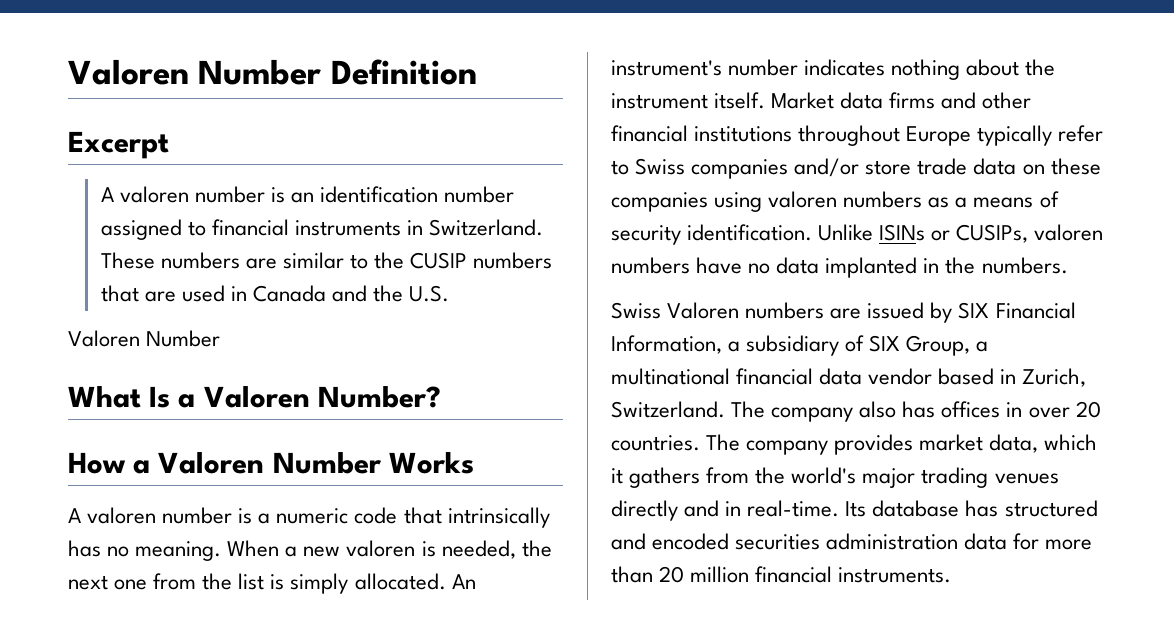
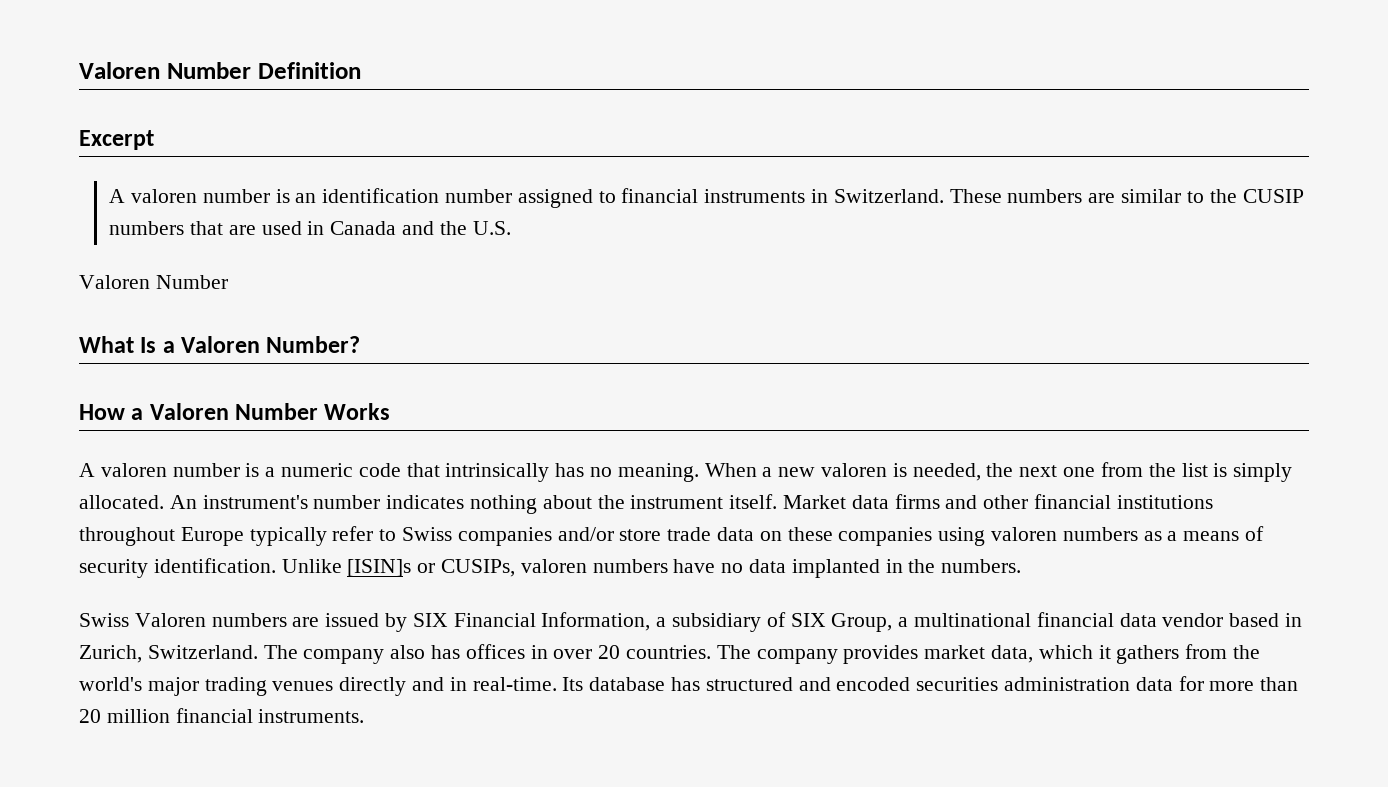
- Unlike ISINs or CUSIPs, valoren numbers have no data implanted in the numbers.
+ Unlike [ISIN]s or CUSIPs, valoren numbers have no data implanted in the numbers.

